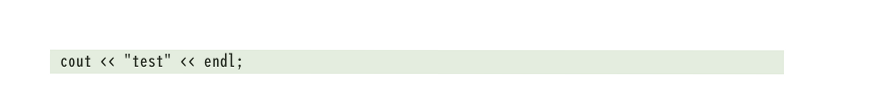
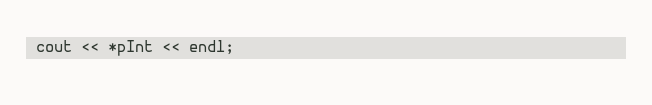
- cout << "test" << endl;
+ cout << *pInt << endl;

